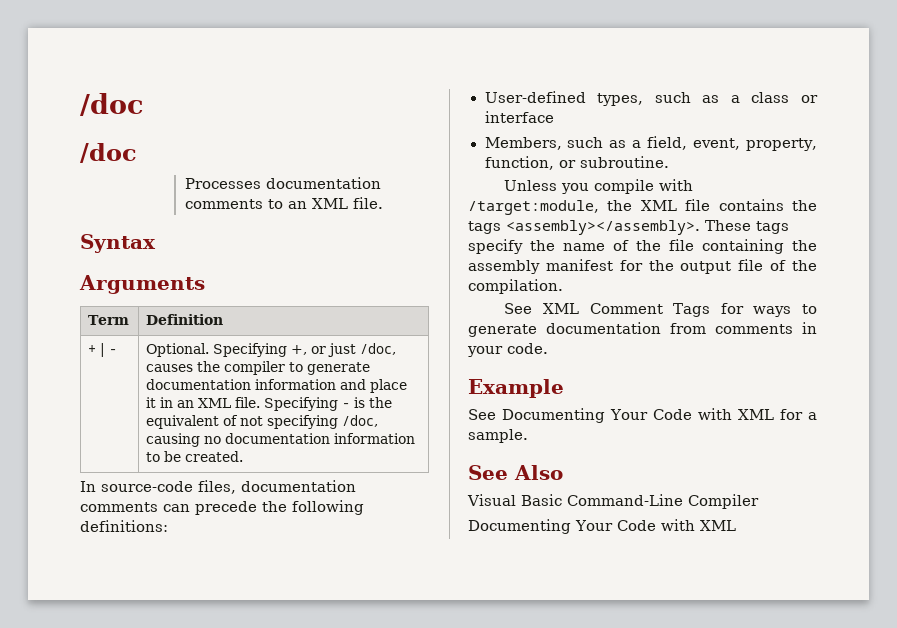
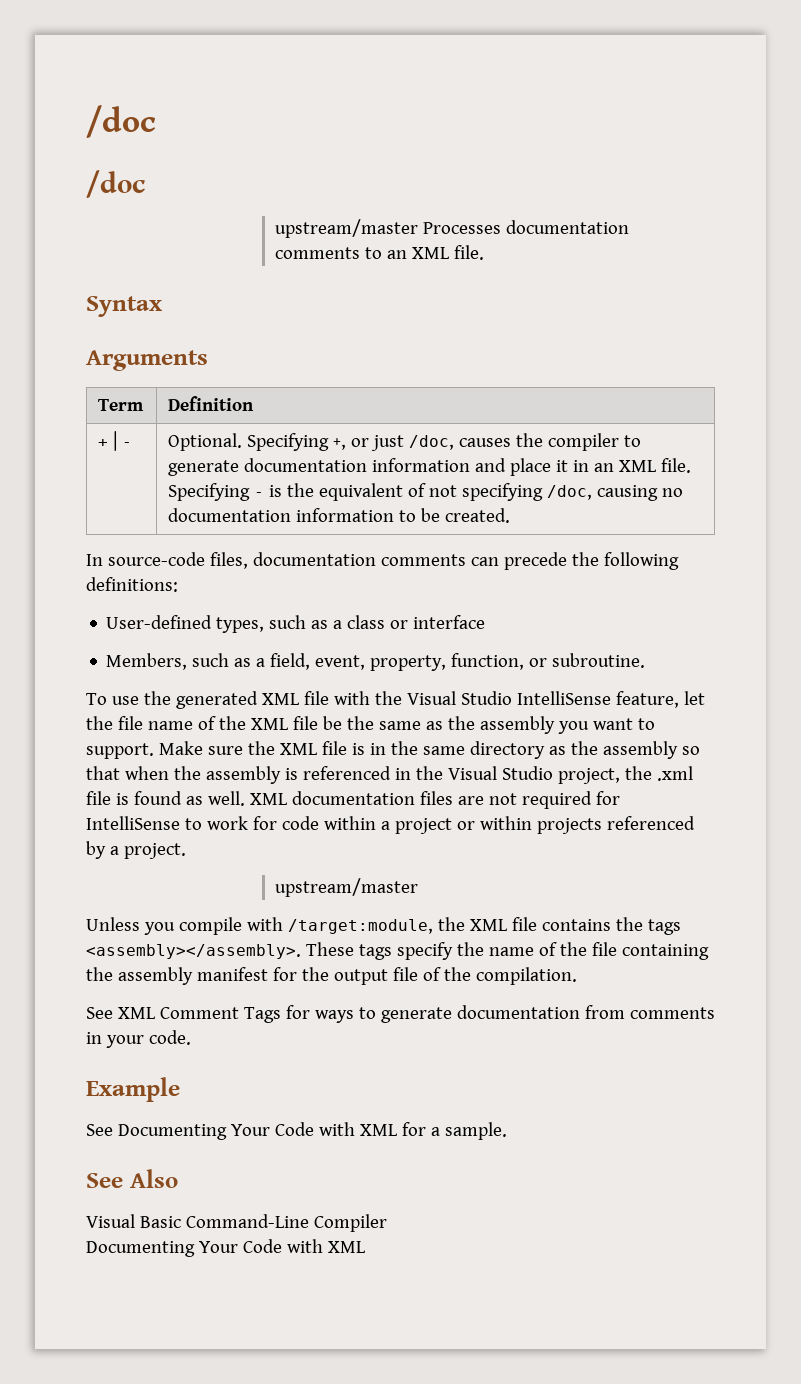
- Processes documentation comments to an XML file.
+ upstream/master Processes documentation comments to an XML file.
+ To use the generated XML file with the Visual Studio IntelliSense feature, let the file name of the XML file be the same as the assembly you want to support. Make sure the XML file is in the same directory as the assembly so that when the assembly is referenced in the Visual Studio project, the .xml file is found as well. XML documentation files are not required for IntelliSense to work for code within a project or within projects referenced by a project.
+ upstream/master

